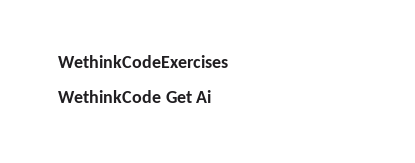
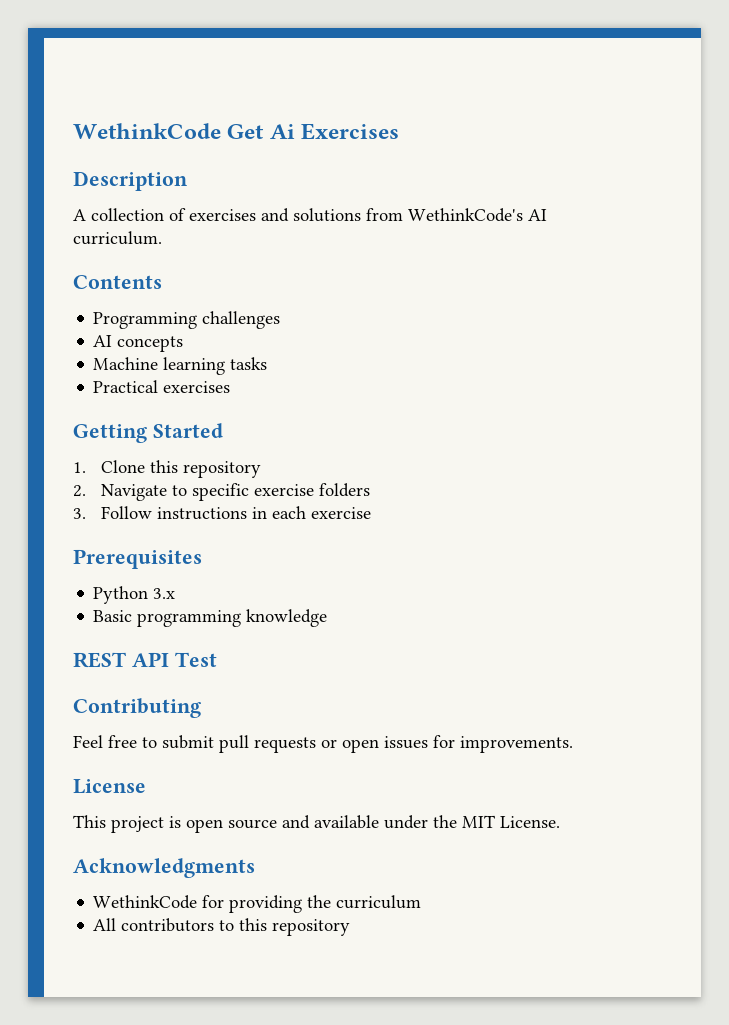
- WethinkCodeExercises
- WethinkCode Get Ai
+ WethinkCode Get Ai Exercises
+ Description
+ A collection of exercises and solutions from WethinkCode's AI curriculum.
+ Contents
+ Programming challenges
+ AI concepts
+ Machine learning tasks
+ Practical exercises
+ Getting Started
+ 1. Clone this repository
+ 2. Navigate to specific exercise folders
+ 3. Follow instructions in each exercise
+ Prerequisites
+ Python 3.x
+ Basic programming knowledge
+ REST API Test
+ Contributing
+ Feel free to submit pull requests or open issues for improvements.
+ License
+ This project is open source and available under the MIT License.
+ Acknowledgments
+ WethinkCode for providing the curriculum
+ All contributors to this repository

